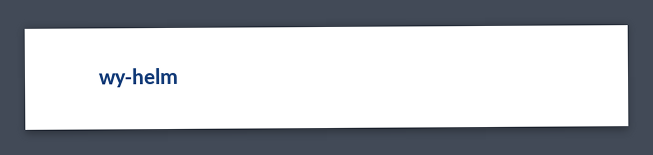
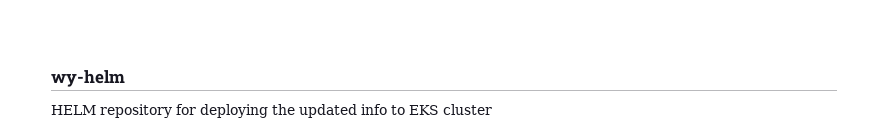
+ HELM repository for deploying the updated info to EKS cluster

